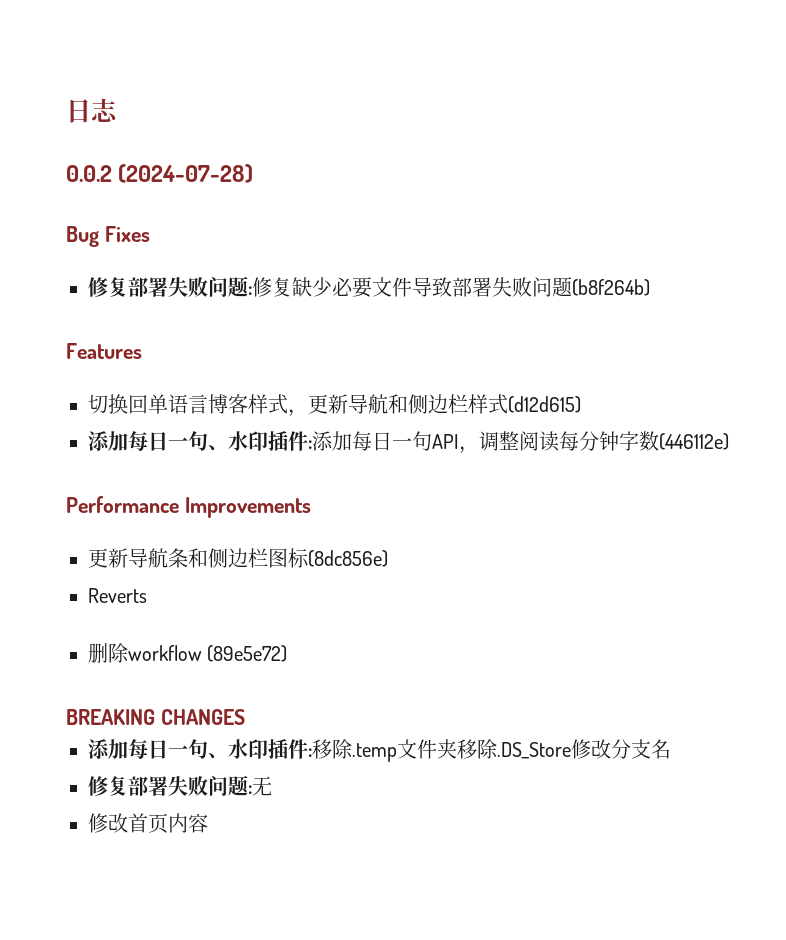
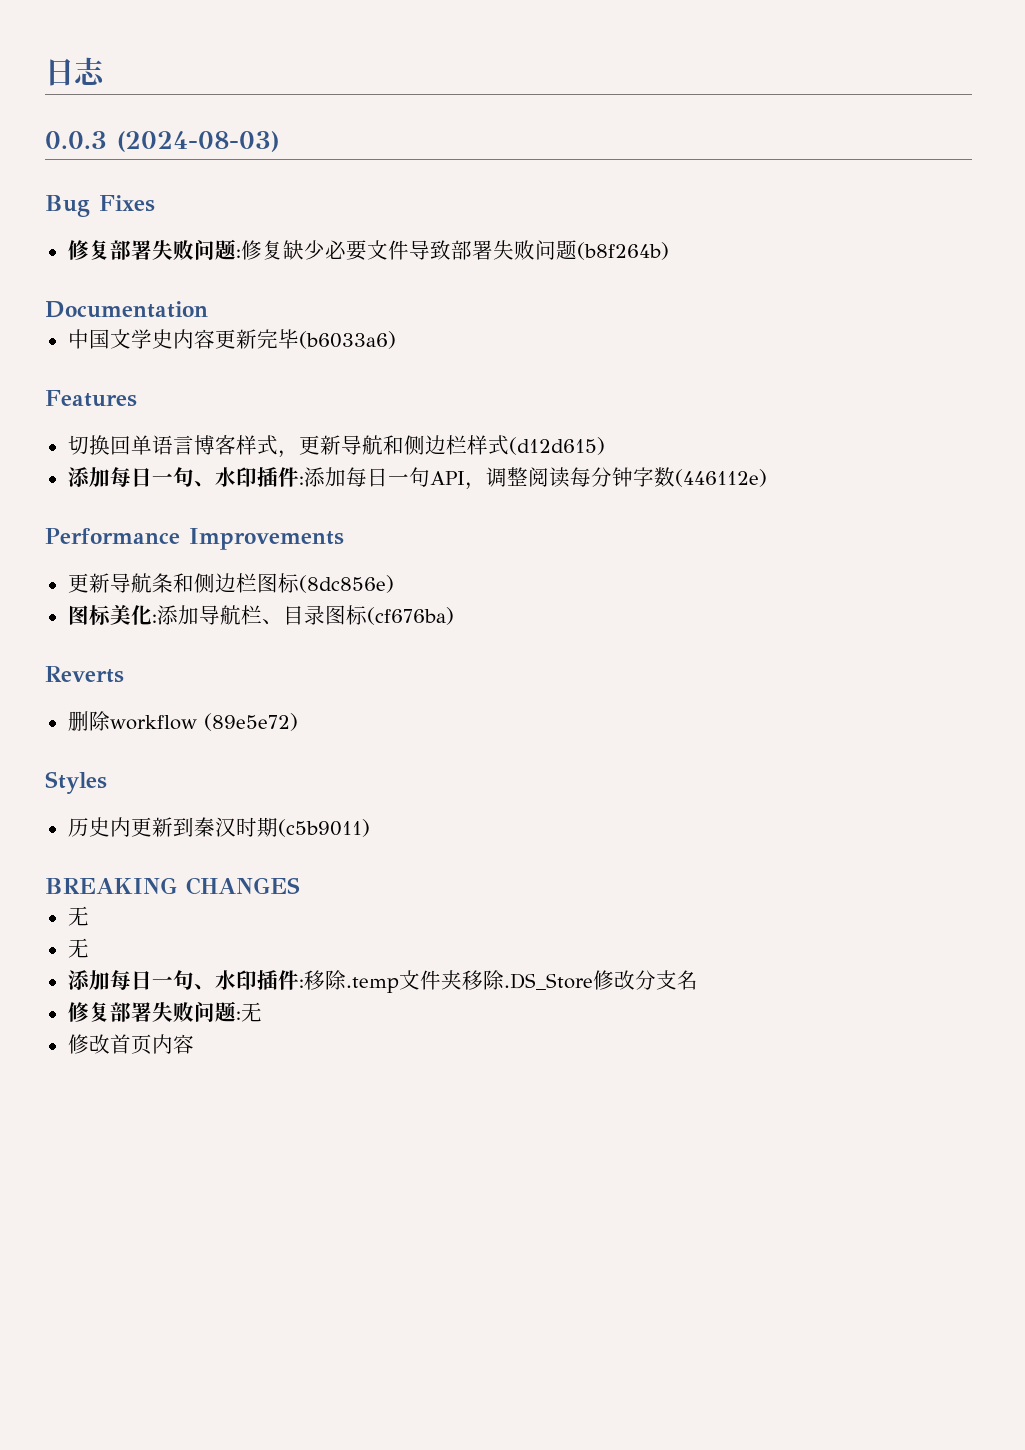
- 0.0.2 (2024-07-28)
+ 0.0.3 (2024-08-03)
+ Documentation
+ 中国文学史内容更新完毕(b6033a6)
+ 图标美化:添加导航栏、目录图标(cf676ba)
  Reverts
  删除workflow (89e5e72)
+ Styles
+ 历史内更新到秦汉时期(c5b9011)
  BREAKING CHANGES
+ 无
+ 无

